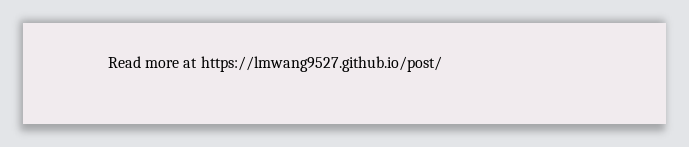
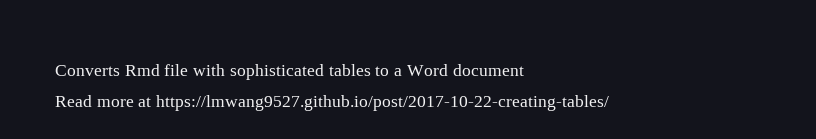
+ Converts Rmd file with sophisticated tables to a Word document
- Read more at https://lmwang9527.github.io/post/
+ Read more at https://lmwang9527.github.io/post/2017-10-22-creating-tables/

